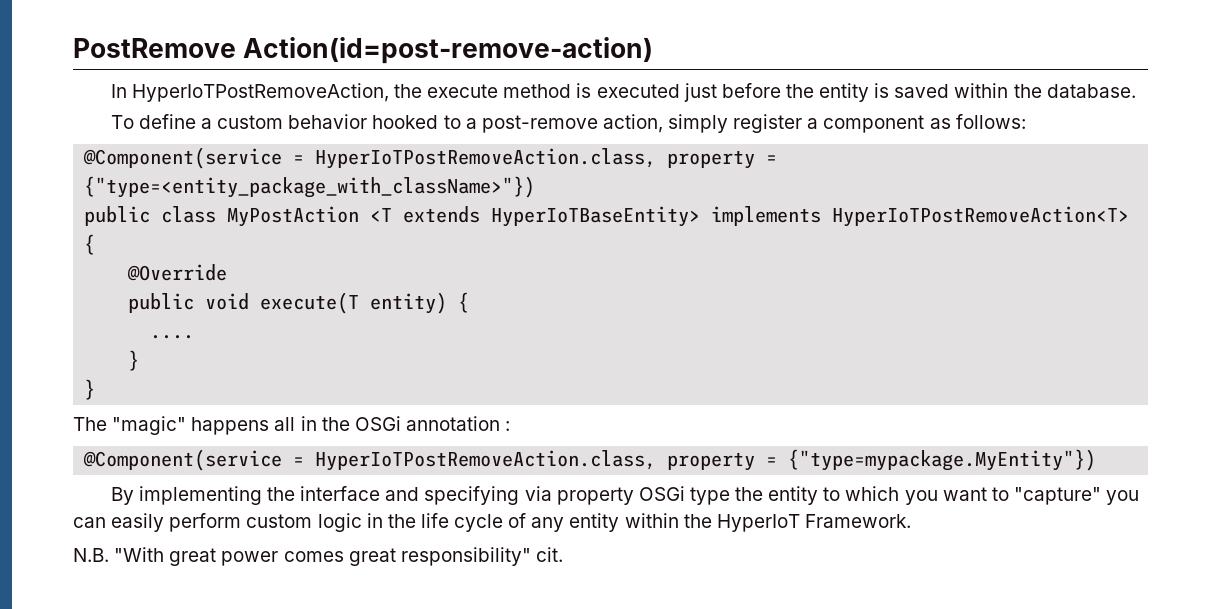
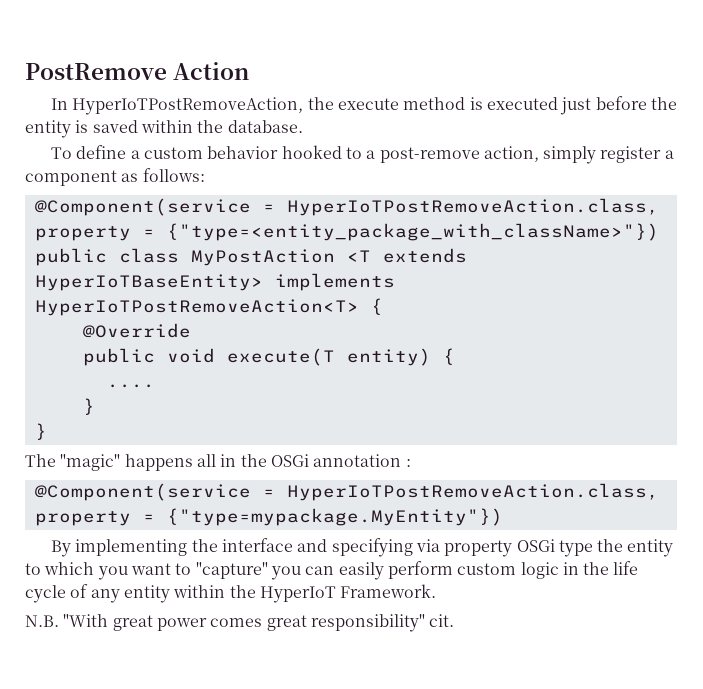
- PostRemove Action(id=post-remove-action)
+ PostRemove Action

